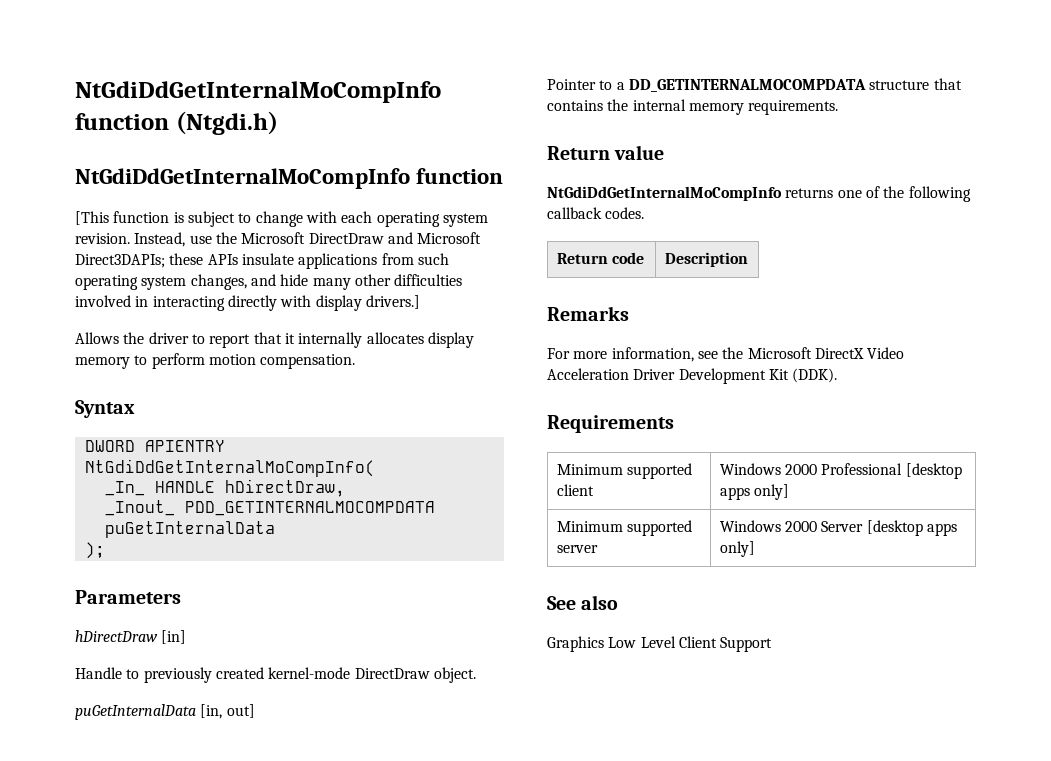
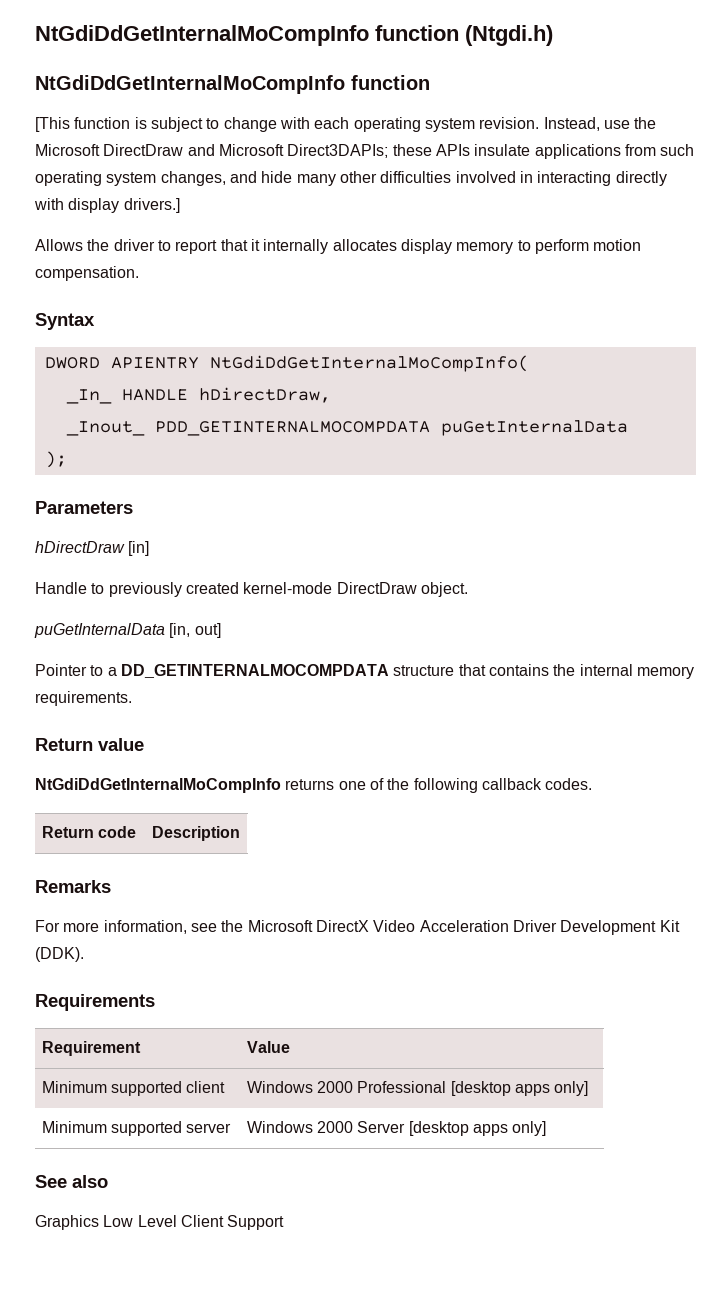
+ Requirement | Value

